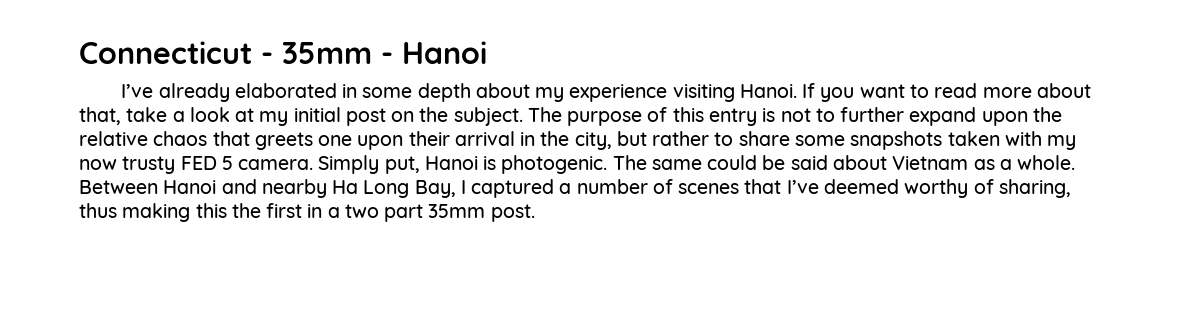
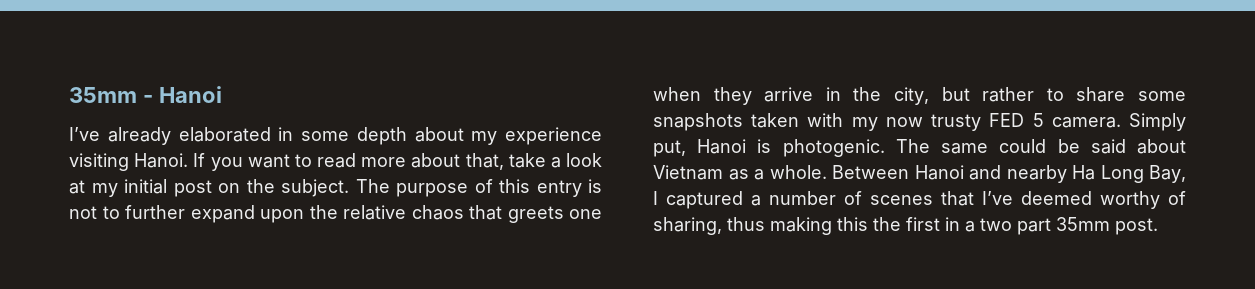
- Connecticut - 35mm - Hanoi
+ 35mm - Hanoi
- The purpose of this entry is not to further expand upon the relative chaos that greets one upon their arrival in the city, but rather to share some snapshots taken with my now trusty FED 5 camera.
+ The purpose of this entry is not to further expand upon the relative chaos that greets one when they arrive in the city, but rather to share some snapshots taken with my now trusty FED 5 camera.

